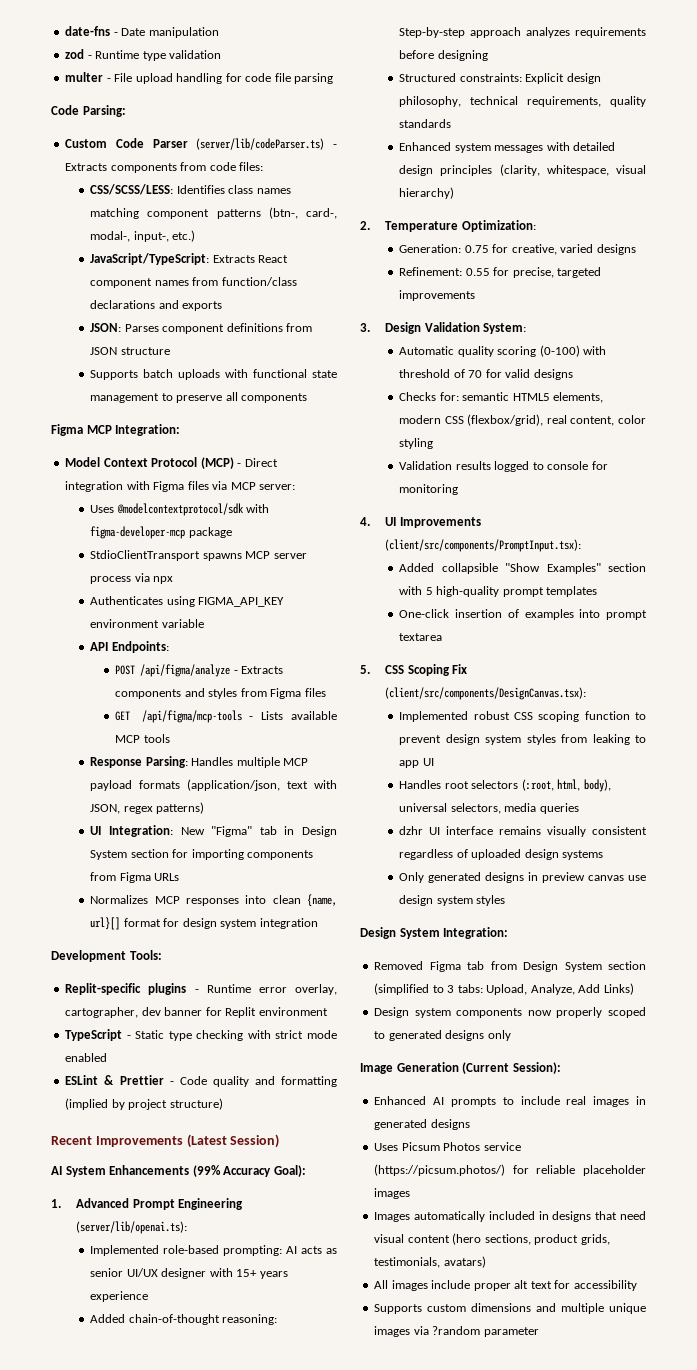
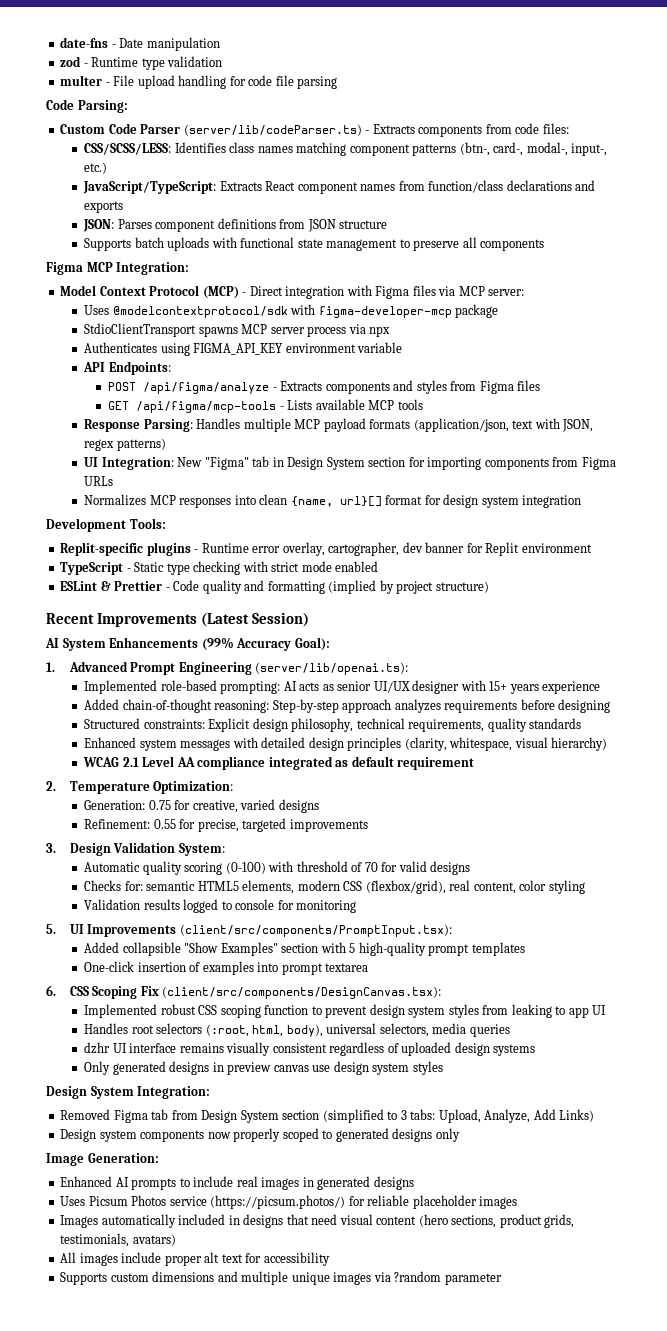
+ WCAG 2.1 Level AA compliance integrated as default requirement
- 4. UI Improvements (client/src/components/PromptInput.tsx):
+ 5. UI Improvements (client/src/components/PromptInput.tsx):
- 5. CSS Scoping Fix (client/src/components/DesignCanvas.tsx):
+ 6. CSS Scoping Fix (client/src/components/DesignCanvas.tsx):
- Image Generation (Current Session):
+ Image Generation:

